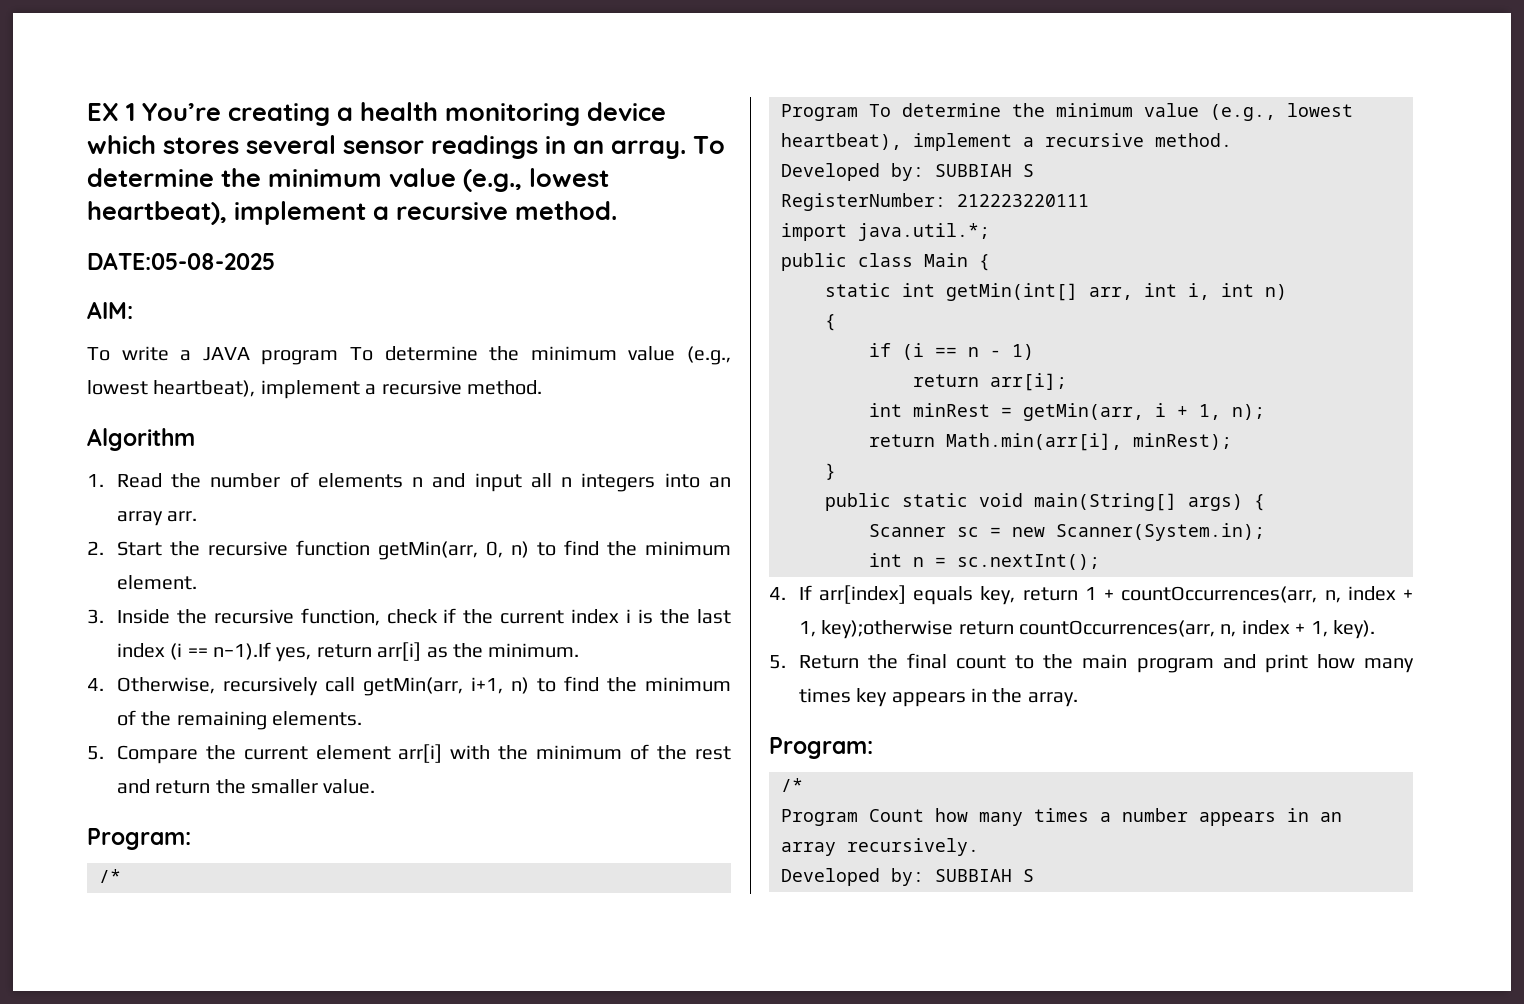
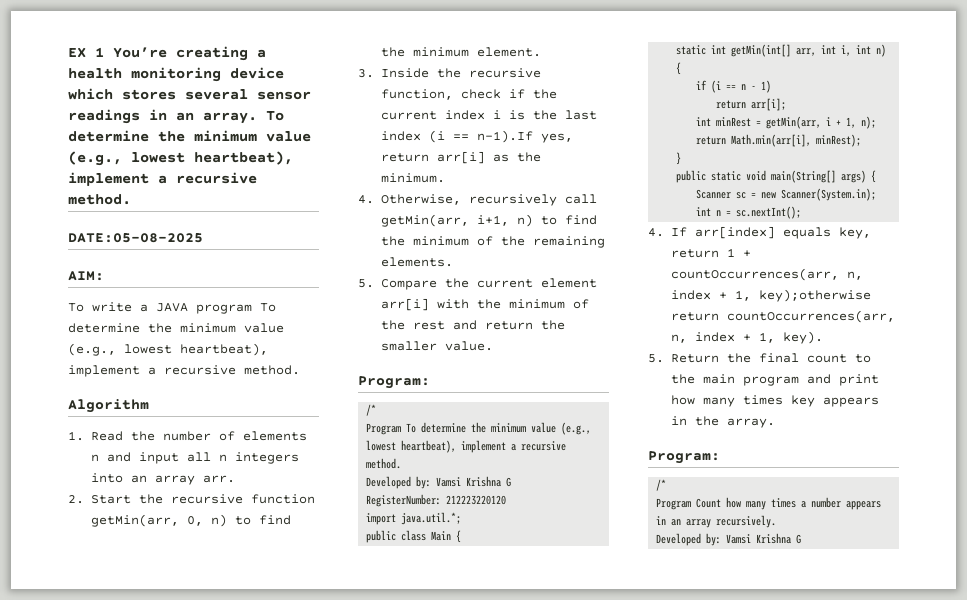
  Program To determine the minimum value (e.g., lowest heartbeat), implement a recursive method.
- Developed by: SUBBIAH S
+ Developed by: Vamsi Krishna G
- RegisterNumber: 212223220111
+ RegisterNumber: 212223220120
  Program Count how many times a number appears in an array recursively.
- Developed by: SUBBIAH S
+ Developed by: Vamsi Krishna G

